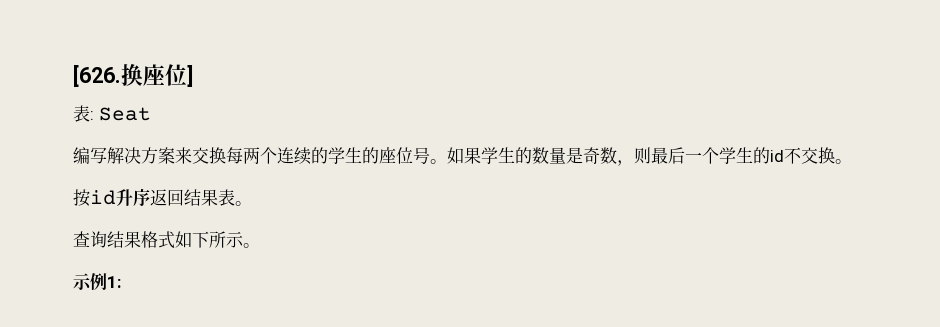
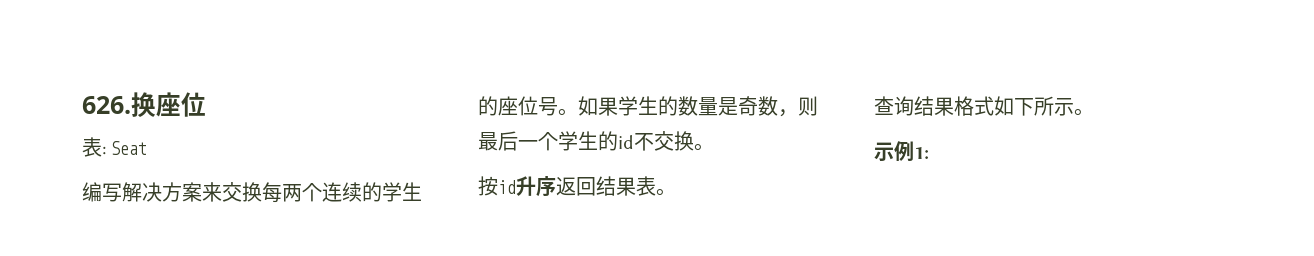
- [626.换座位]
+ 626.换座位

